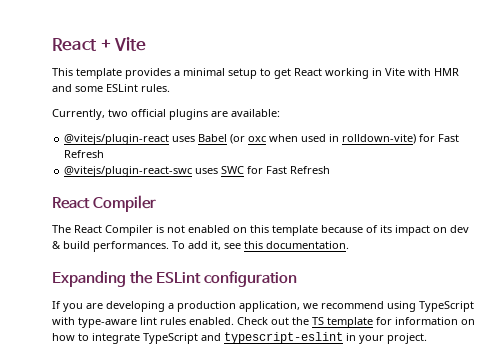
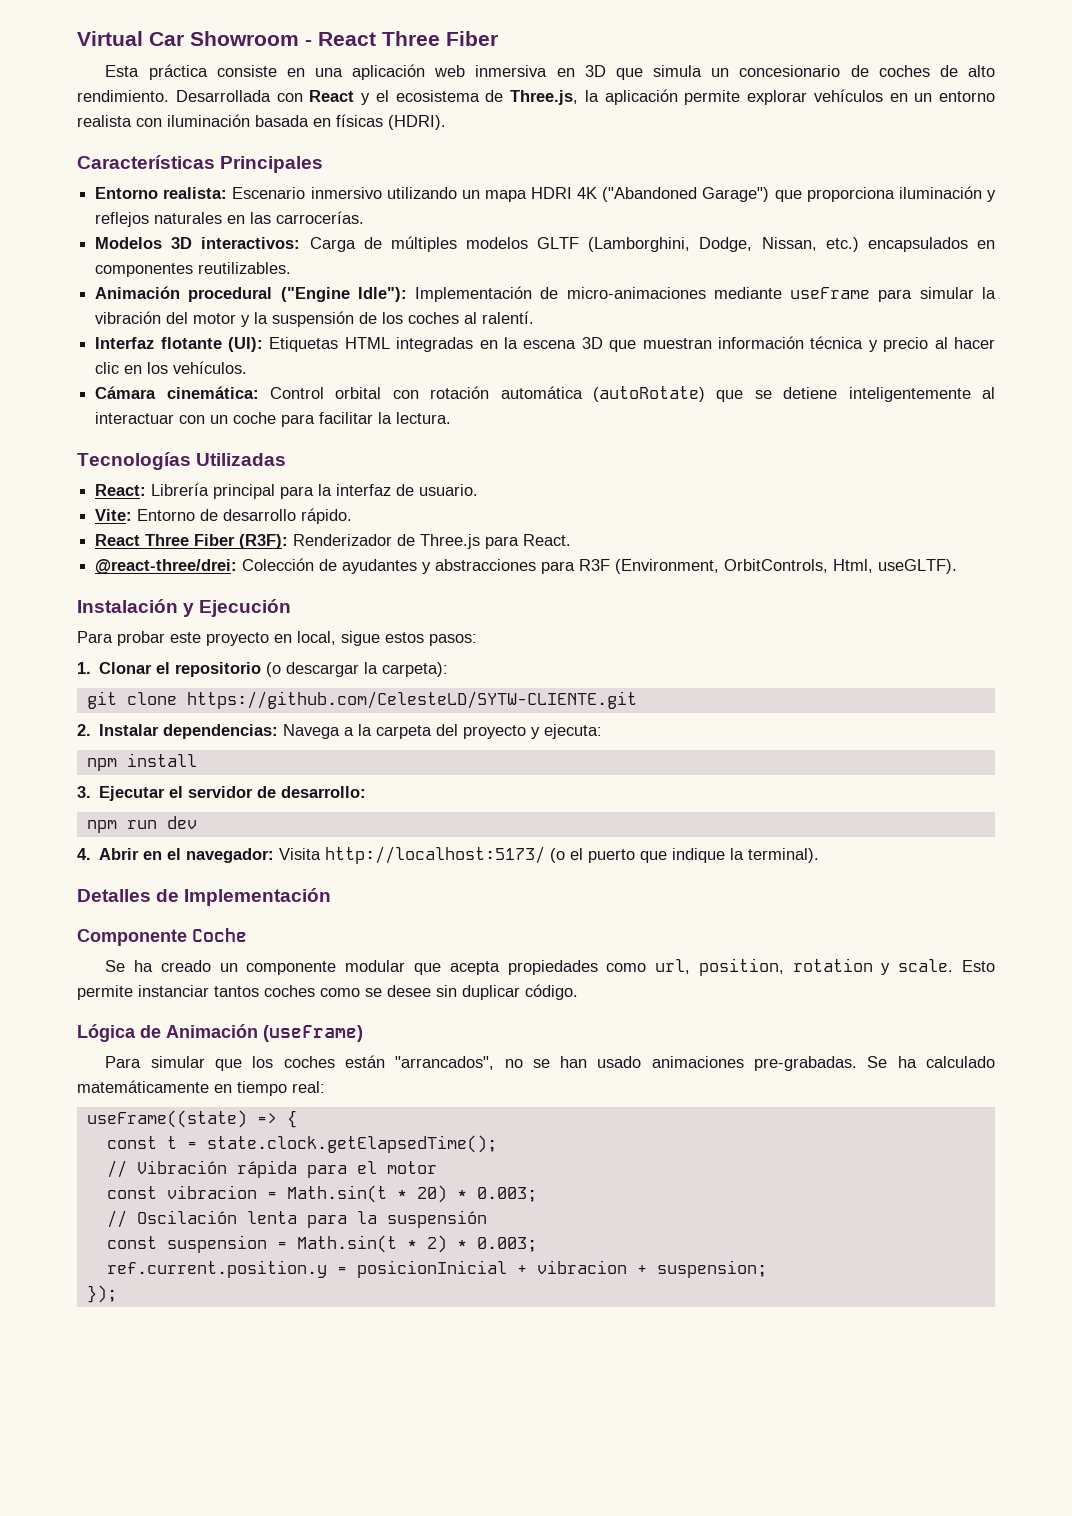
- React + Vite
- This template provides a minimal setup to get React working in Vite with HMR and some ESLint rules.
- Currently, two official plugins are available:
- @vitejs/plugin-react uses Babel (or oxc when used in rolldown-vite) for Fast Refresh
- @vitejs/plugin-react-swc uses SWC for Fast Refresh
- React Compiler
- The React Compiler is not enabled on this template because of its impact on dev & build performances. To add it, see this documentation.
- Expanding the ESLint configuration
- If you are developing a production application, we recommend using TypeScript with type-aware lint rules enabled. Check out the TS template for information on how to integrate TypeScript and typescript-eslint in your project.
+ Virtual Car Showroom - React Three Fiber
+ Esta práctica consiste en una aplicación web inmersiva en 3D que simula un concesionario de coches de alto rendimiento. Desarrollada con React y el ecosistema de Three.js, la aplicación permite explorar vehículos en un entorno realista con iluminación basada en físicas (HDRI).
+ Características Principales
+ Entorno realista: Escenario inmersivo utilizando un mapa HDRI 4K ("Abandoned Garage") que proporciona iluminación y reflejos naturales en las carrocerías.
+ Modelos 3D interactivos: Carga de múltiples modelos GLTF (Lamborghini, Dodge, Nissan, etc.) encapsulados en componentes reutilizables.
+ Animación procedural ("Engine Idle"): Implementación de micro-animaciones mediante useFrame para simular la vibración del motor y la suspensión de los coches al ralentí.
+ Interfaz flotante (UI): Etiquetas HTML integradas en la escena 3D que muestran información técnica y precio al hacer clic en los vehículos.
+ Cámara cinemática: Control orbital con rotación automática (autoRotate) que se detiene inteligentemente al interactuar con un coche para facilitar la lectura.
+ Tecnologías Utilizadas
+ React: Librería principal para la interfaz de usuario.
+ Vite: Entorno de desarrollo rápido.
+ React Three Fiber (R3F): Renderizador de Three.js para React.
+ @react-three/drei: Colección de ayudantes y abstracciones para R3F (Environment, OrbitControls, Html, useGLTF).
+ Instalación y Ejecución
+ Para probar este proyecto en local, sigue estos pasos:
+ 1. Clonar el repositorio (o descargar la carpeta):
+ git clone https://github.com/CelesteLD/SYTW-CLIENTE.git
+ 2. Instalar dependencias: Navega a la carpeta del proyecto y ejecuta:
+ npm install
+ 3. Ejecutar el servidor de desarrollo:
+ npm run dev
+ 4. Abrir en el navegador: Visita http://localhost:5173/ (o el puerto que indique la terminal).
+ Detalles de Implementación
+ Componente Coche
+ Se ha creado un componente modular que acepta propiedades como url, position, rotation y scale. Esto permite instanciar tantos coches como se desee sin duplicar código.
+ Lógica de Animación (useFrame)
+ Para simular que los coches están "arrancados", no se han usado animaciones pre-grabadas. Se ha calculado matemáticamente en tiempo real:
+ useFrame((state) => {
+ const t = state.clock.getElapsedTime();
+ // Vibración rápida para el motor
+ const vibracion = Math.sin(t * 20) * 0.003;
+ // Oscilación lenta para la suspensión
+ const suspension = Math.sin(t * 2) * 0.003;
+ ref.current.position.y = posicionInicial + vibracion + suspension;
+ });

